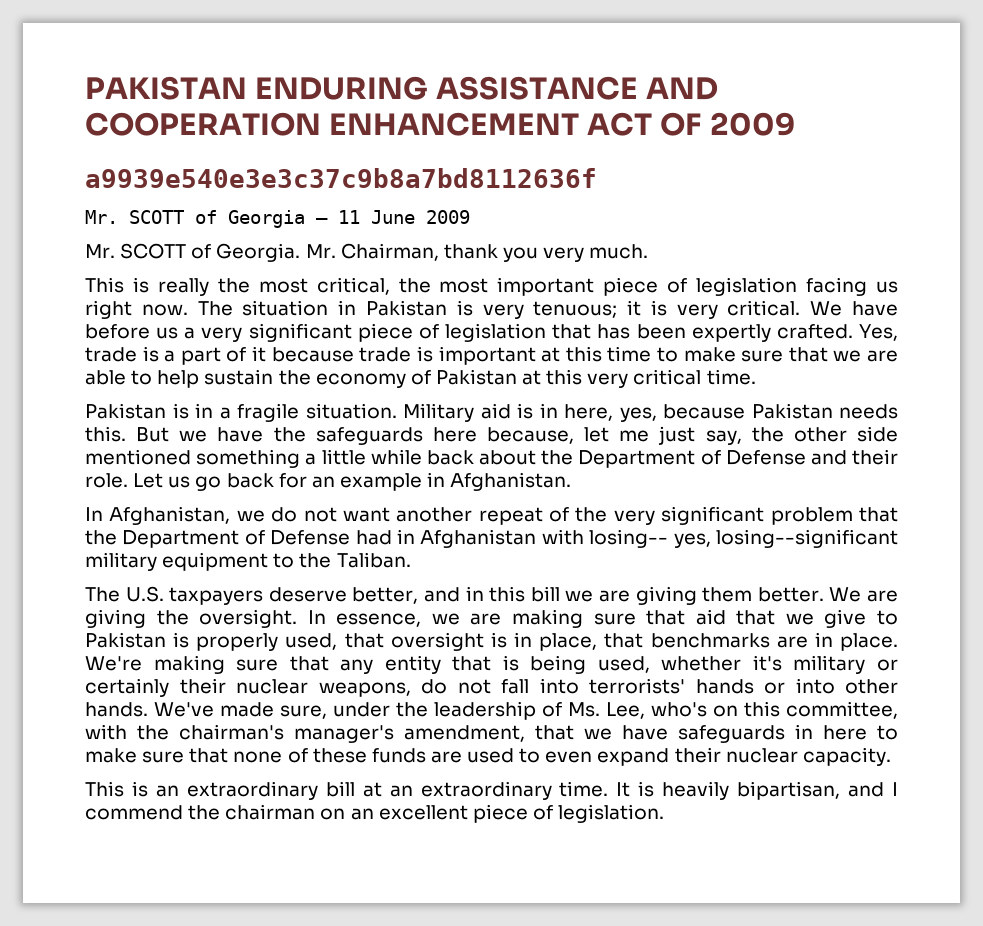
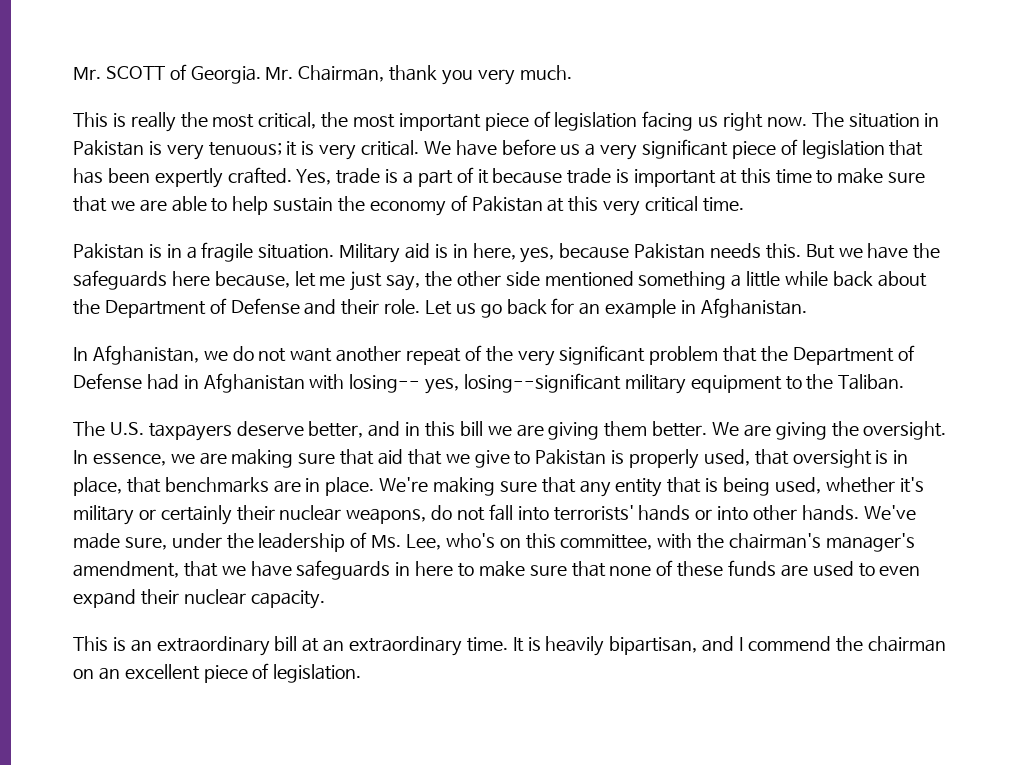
- PAKISTAN ENDURING ASSISTANCE AND COOPERATION ENHANCEMENT ACT OF 2009
- a9939e540e3e3c37c9b8a7bd8112636f
- Mr. SCOTT of Georgia — 11 June 2009

